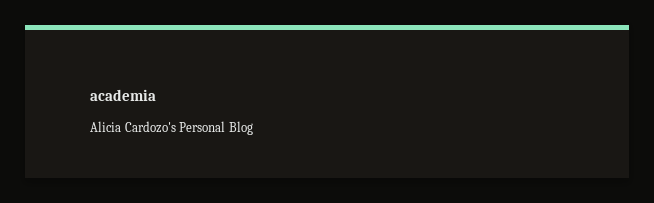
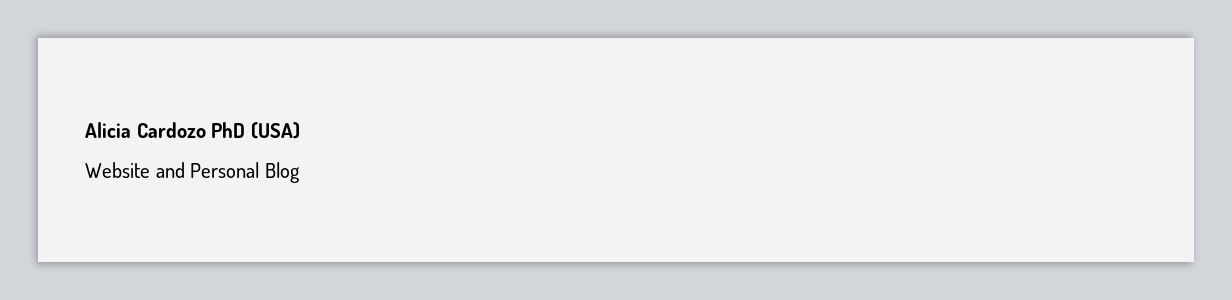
- academia
- Alicia Cardozo's Personal Blog
+ Alicia Cardozo PhD (USA)
+ Website and Personal Blog

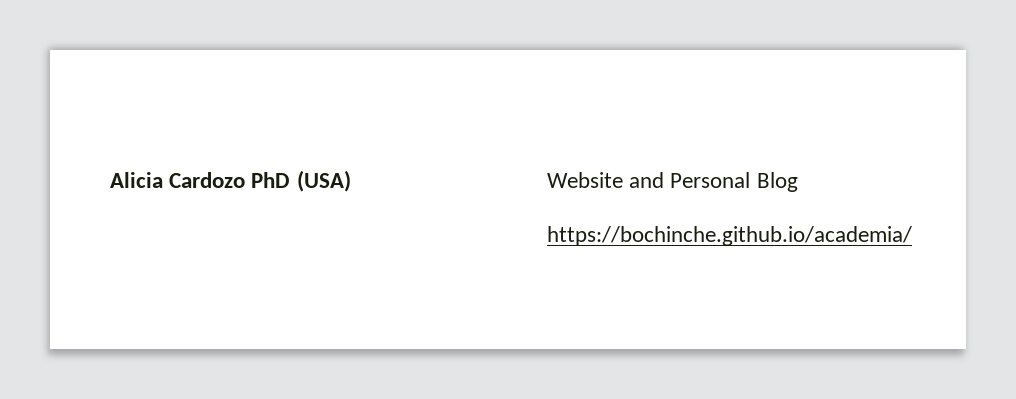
+ https://bochinche.github.io/academia/

